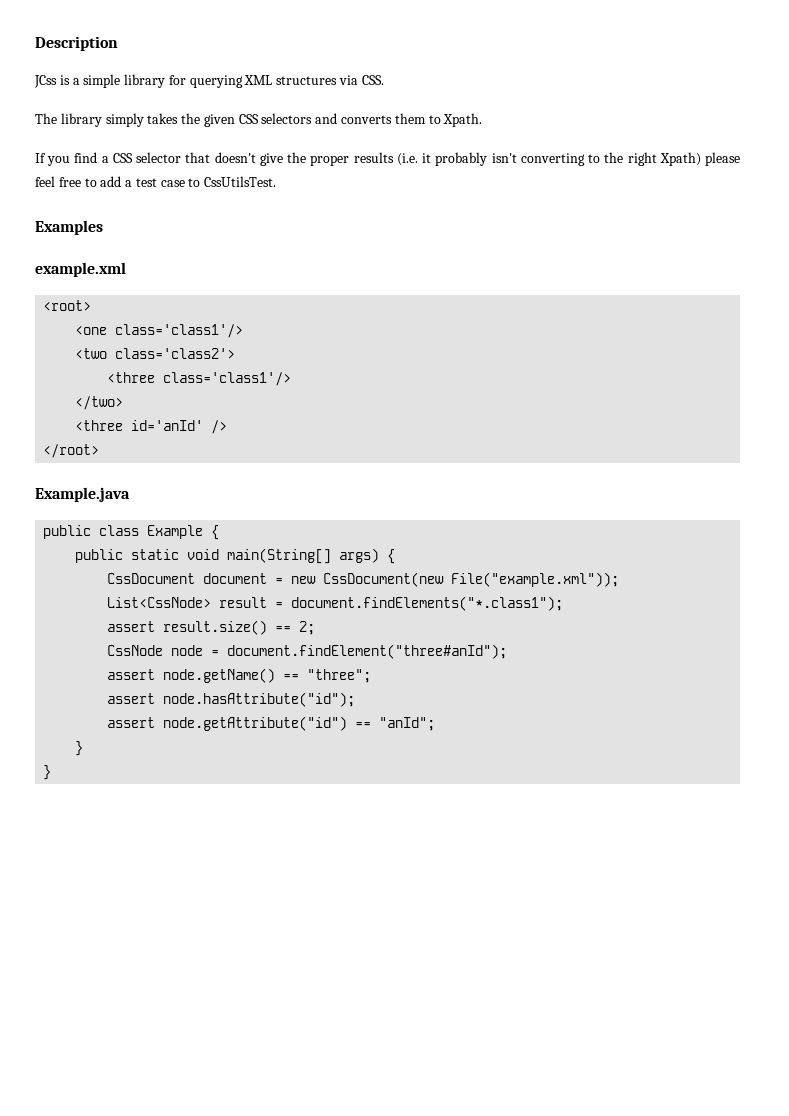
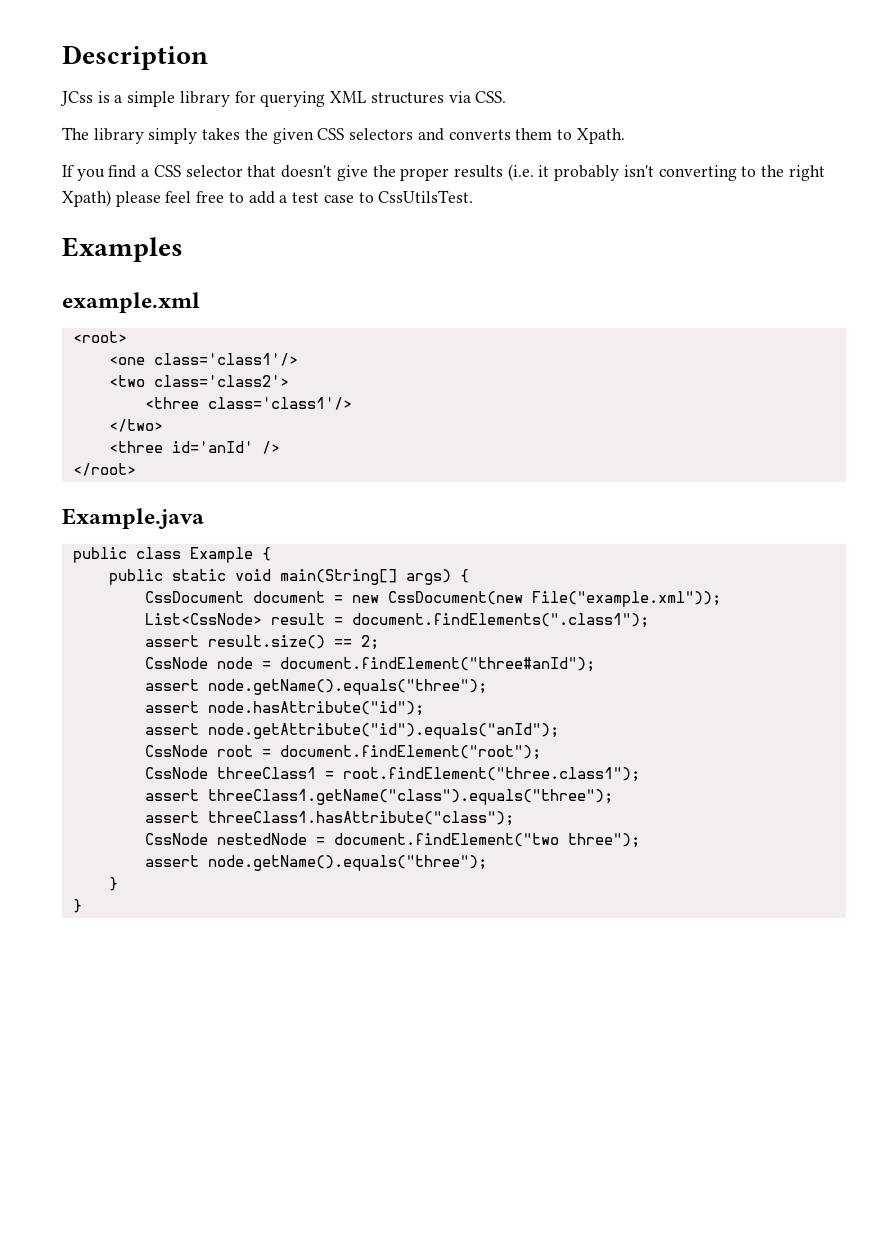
- List<CssNode> result = document.findElements("*.class1");
+ List<CssNode> result = document.findElements(".class1");
  CssNode node = document.findElement("three#anId");
- assert node.getName() == "three";
+ assert node.getName().equals("three");
- assert node.getAttribute("id") == "anId";
+ assert node.getAttribute("id").equals("anId");
+ CssNode root = document.findElement("root");
+ CssNode threeClass1 = root.findElement("three.class1");
+ assert threeClass1.getName("class").equals("three");
+ assert threeClass1.hasAttribute("class");
+ CssNode nestedNode = document.findElement("two three");
+ assert node.getName().equals("three");

